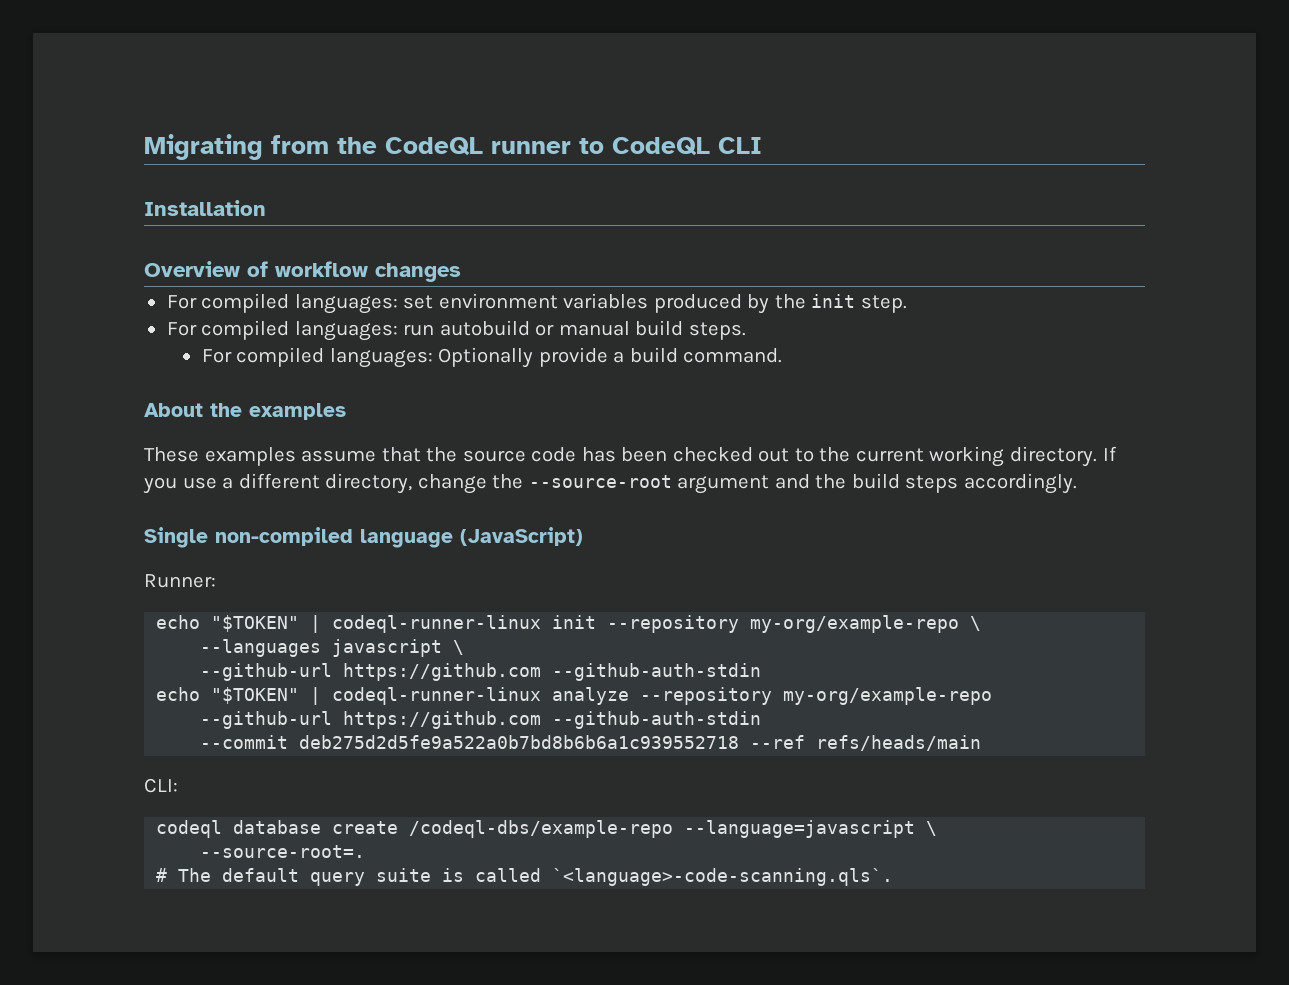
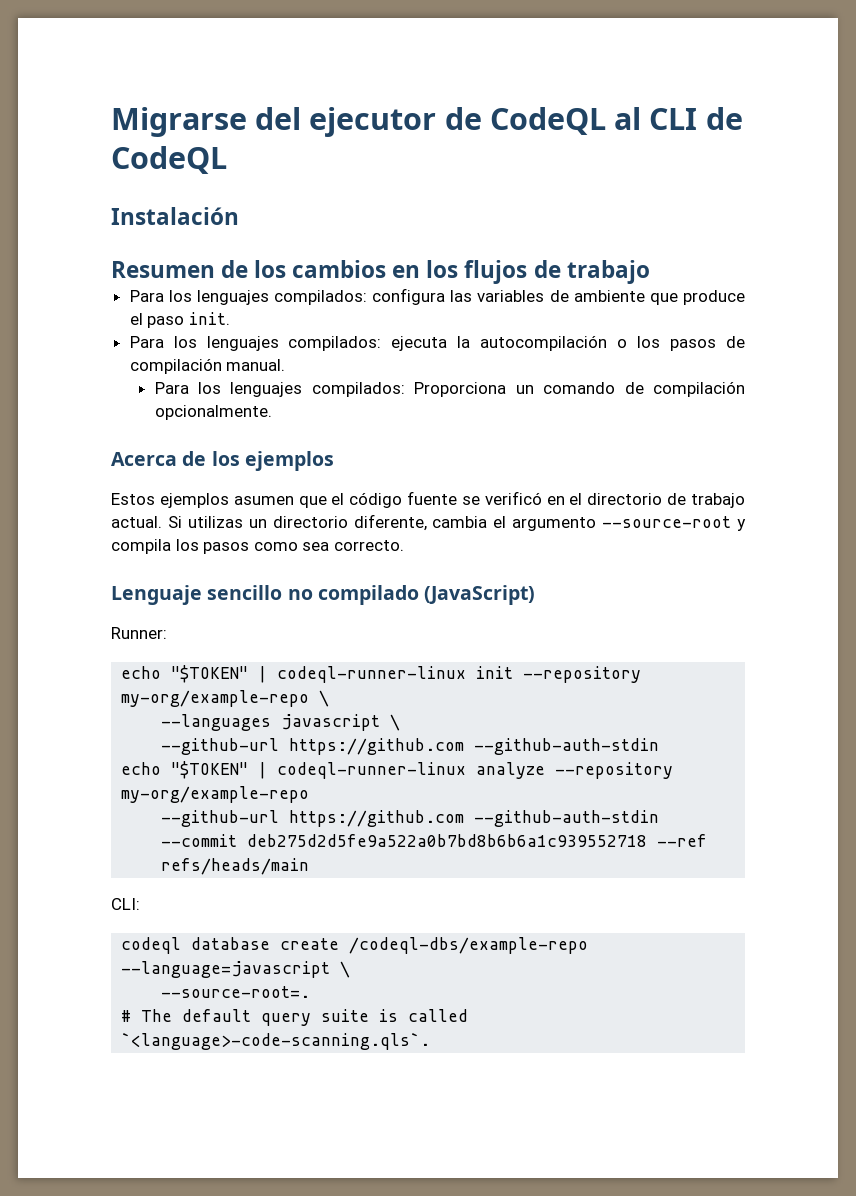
- Migrating from the CodeQL runner to CodeQL CLI
- Installation
- Overview of workflow changes
- For compiled languages: set environment variables produced by the init step.
- For compiled languages: run autobuild or manual build steps.
- For compiled languages: Optionally provide a build command.
- About the examples
- These examples assume that the source code has been checked out to the current working directory. If you use a different directory, change the --source-root argument and the build steps accordingly.
- Single non-compiled language (JavaScript)
+ Migrarse del ejecutor de CodeQL al CLI de CodeQL
+ Instalación
+ Resumen de los cambios en los flujos de trabajo
+ Para los lenguajes compilados: configura las variables de ambiente que produce el paso init.
+ Para los lenguajes compilados: ejecuta la autocompilación o los pasos de compilación manual.
+ Para los lenguajes compilados: Proporciona un comando de compilación opcionalmente.
+ Acerca de los ejemplos
+ Estos ejemplos asumen que el código fuente se verificó en el directorio de trabajo actual. Si utilizas un directorio diferente, cambia el argumento --source-root y compila los pasos como sea correcto.
+ Lenguaje sencillo no compilado (JavaScript)

